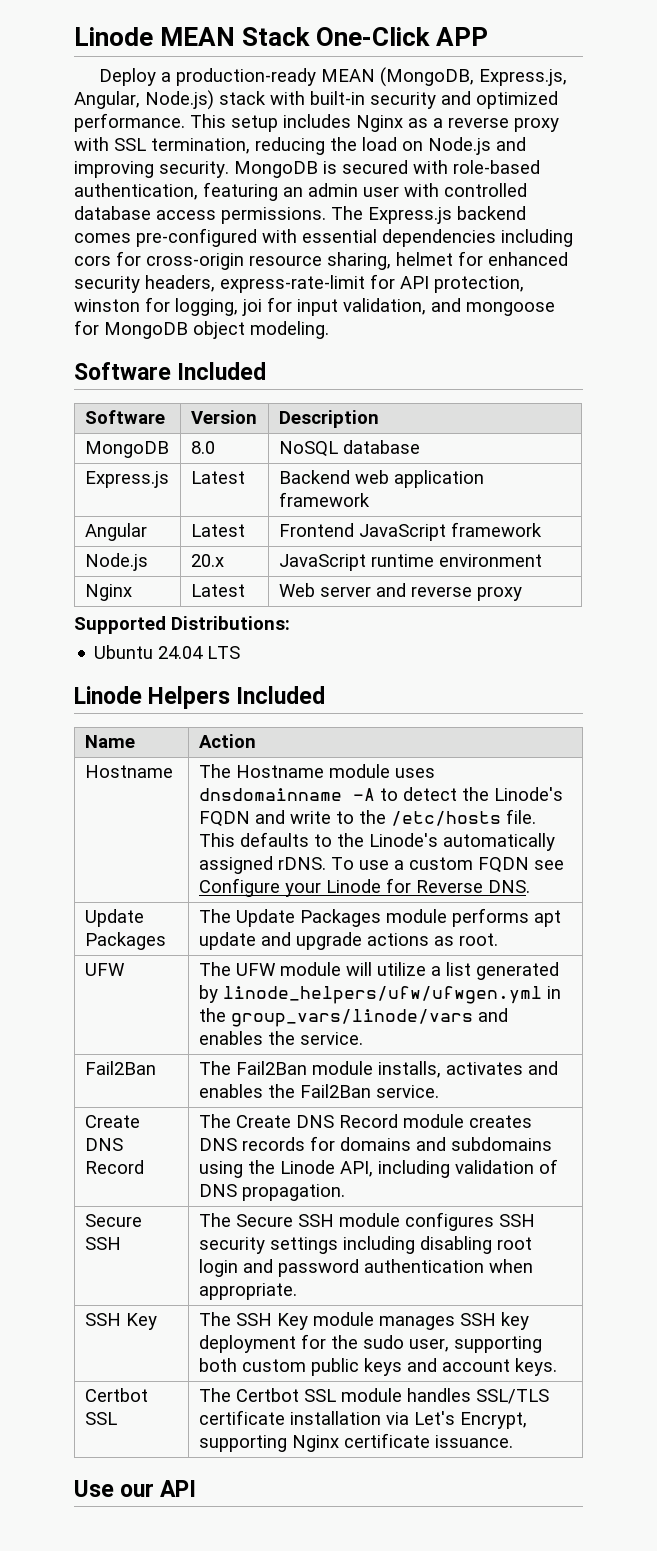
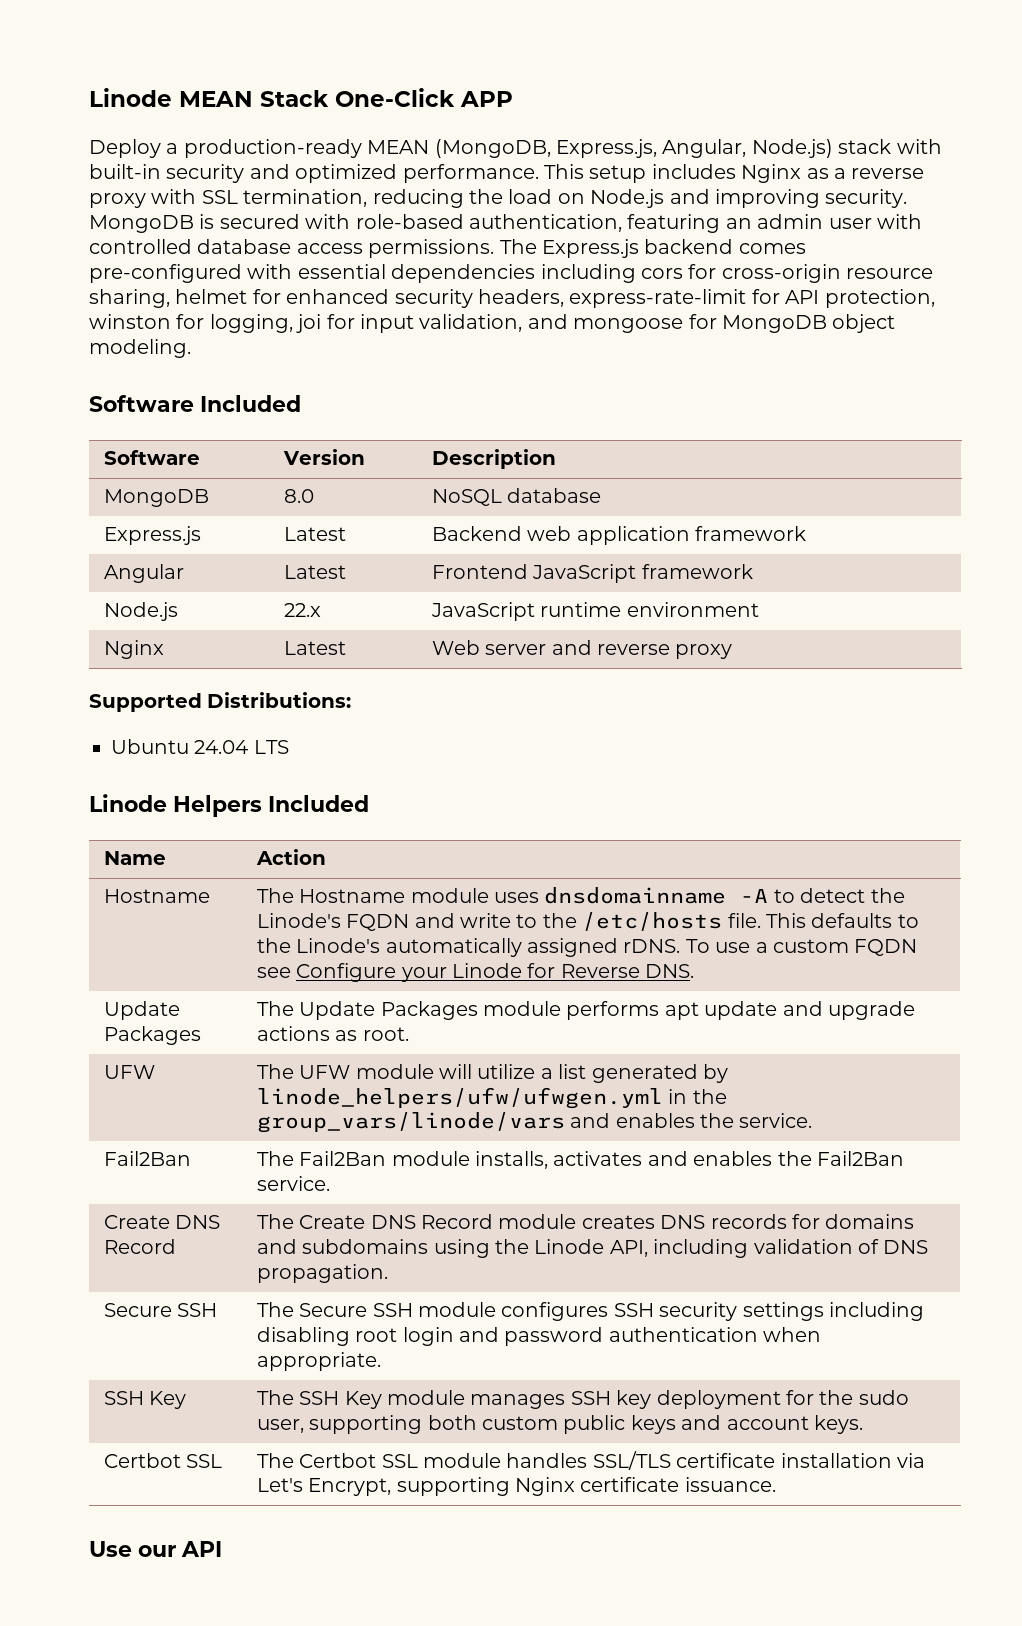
- Node.js | 20.x | JavaScript runtime environment
+ Node.js | 22.x | JavaScript runtime environment

